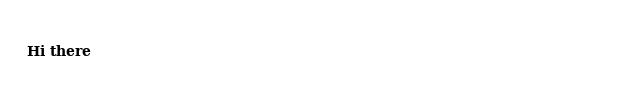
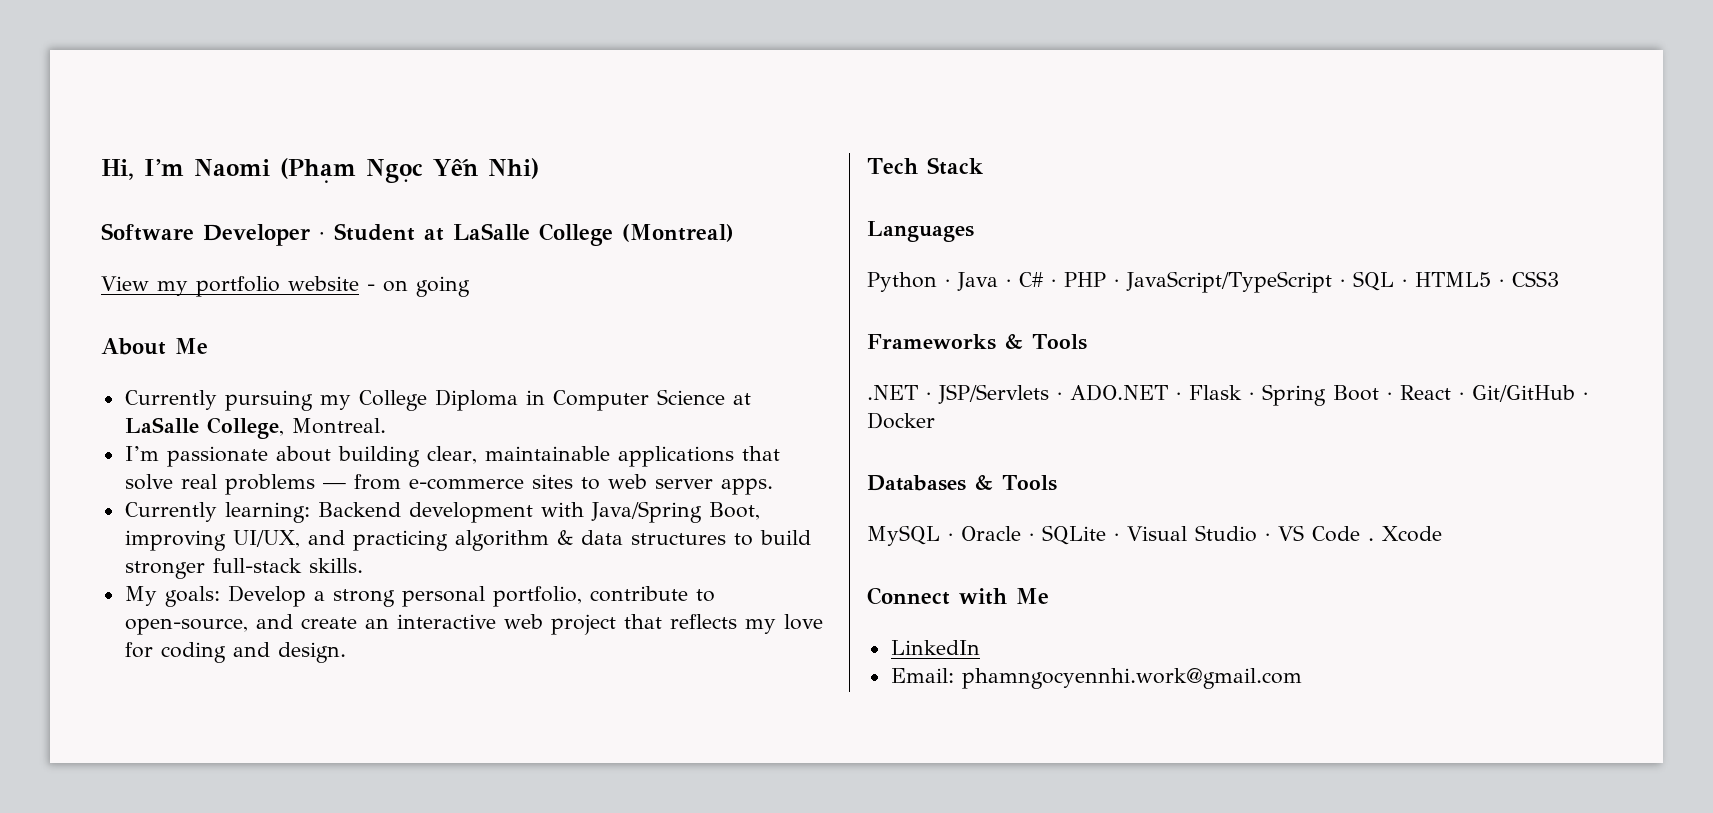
- Hi there
+ Hi, I’m Naomi (Phạm Ngọc Yến Nhi)
+ Software Developer · Student at LaSalle College (Montreal)
+ View my portfolio website - on going
+ About Me
+ Currently pursuing my College Diploma in Computer Science at LaSalle College, Montreal.
+ I’m passionate about building clear, maintainable applications that solve real problems — from e-commerce sites to web server apps.
+ Currently learning: Backend development with Java/Spring Boot, improving UI/UX, and practicing algorithm & data structures to build stronger full-stack skills.
+ My goals: Develop a strong personal portfolio, contribute to open-source, and create an interactive web project that reflects my love for coding and design.
+ Tech Stack
+ Languages
+ Python · Java · C# · PHP · JavaScript/TypeScript · SQL · HTML5 · CSS3
+ Frameworks & Tools
+ .NET · JSP/Servlets · ADO.NET · Flask · Spring Boot · React · Git/GitHub · Docker
+ Databases & Tools
+ MySQL · Oracle · SQLite · Visual Studio · VS Code . Xcode
+ Connect with Me
+ LinkedIn
+ Email: phamngocyennhi.work@gmail.com

